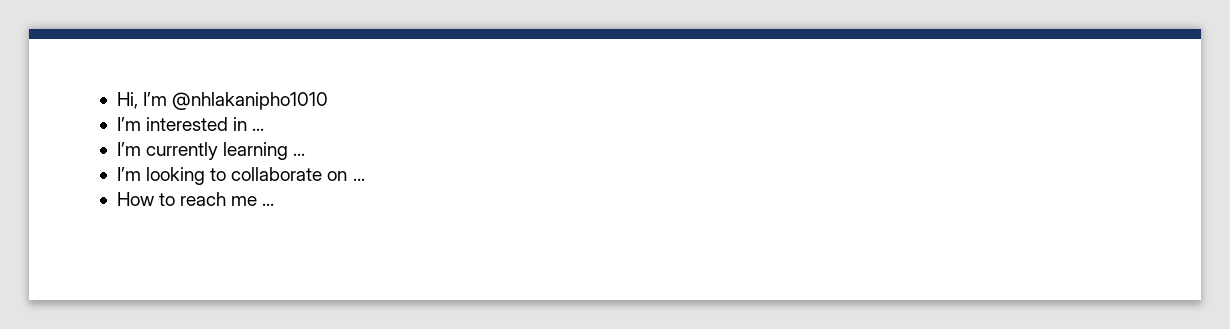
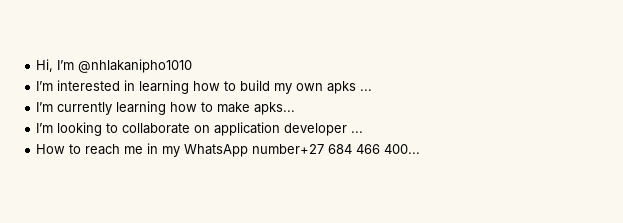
- I’m interested in ...
+ I’m interested in learning how to build my own apks ...
- I’m currently learning ...
+ I’m currently learning how to make apks...
- I’m looking to collaborate on ...
+ I’m looking to collaborate on application developer ...
- How to reach me ...
+ How to reach me in my WhatsApp number+27 684 466 400...

